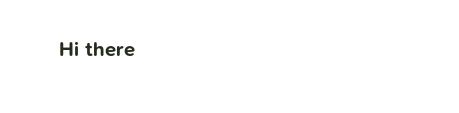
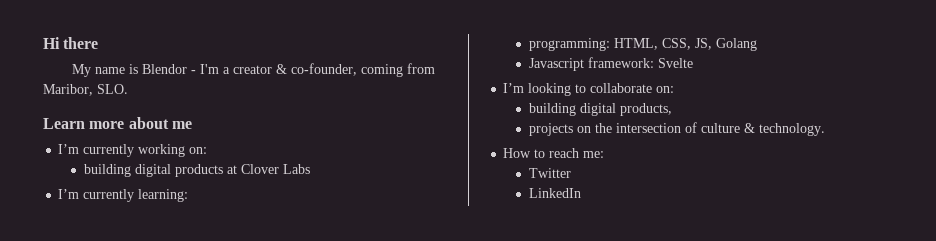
+ My name is Blendor - I'm a creator & co-founder, coming from Maribor, SLO.
+ Learn more about me
+ I’m currently working on:
+ building digital products at Clover Labs
+ I’m currently learning:
+ programming: HTML, CSS, JS, Golang
+ Javascript framework: Svelte
+ I’m looking to collaborate on:
+ building digital products,
+ projects on the intersection of culture & technology.
+ How to reach me:
+ Twitter
+ LinkedIn

